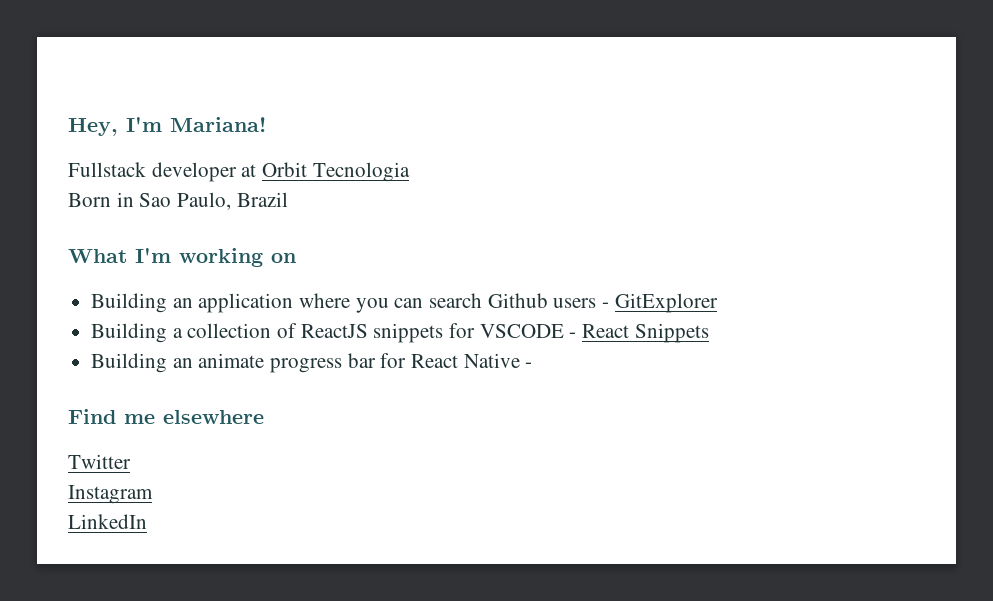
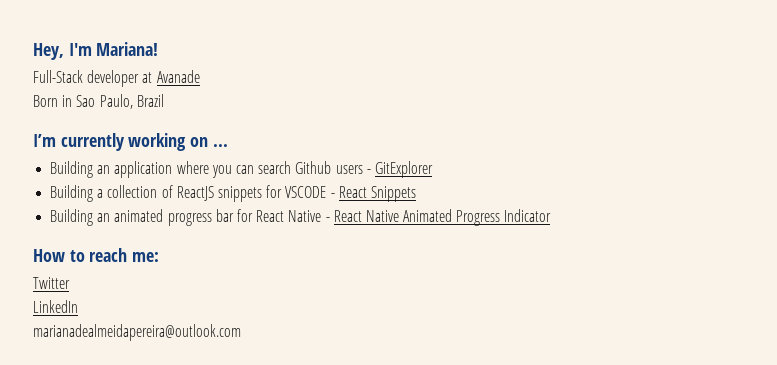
- Fullstack developer at Orbit Tecnologia
+ Full-Stack developer at Avanade
- What I'm working on
+ I’m currently working on ...
- Building an animate progress bar for React Native -
- Find me elsewhere
+ Building an animated progress bar for React Native - React Native Animated Progress Indicator
+ How to reach me:
- Instagram
  LinkedIn
+ marianadealmeidapereira@outlook.com

